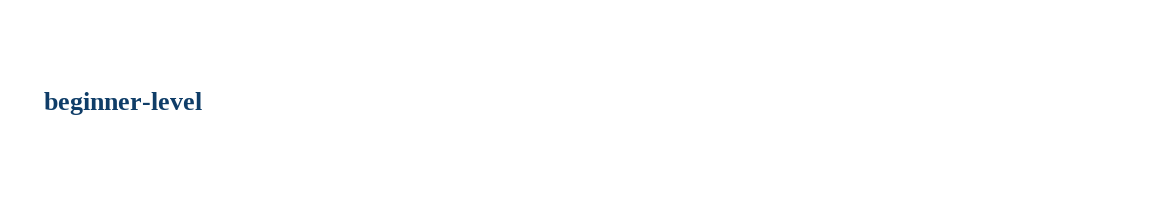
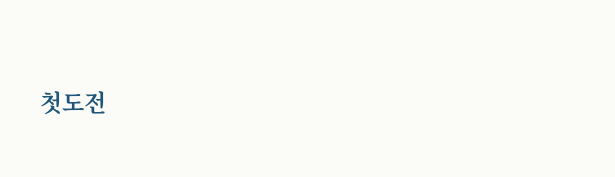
- beginner-level
+ 첫도전

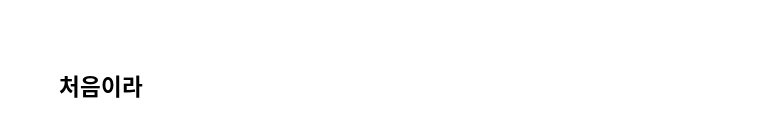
- 첫도전
+ 처음이라

